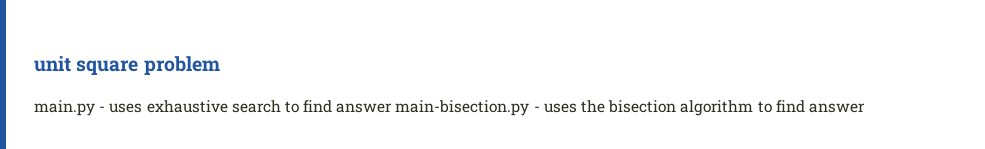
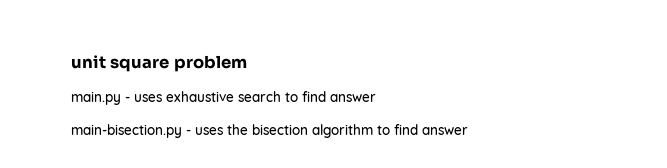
- main.py - uses exhaustive search to find answer main-bisection.py - uses the bisection algorithm to find answer
+ main.py - uses exhaustive search to find answer
+ main-bisection.py - uses the bisection algorithm to find answer

